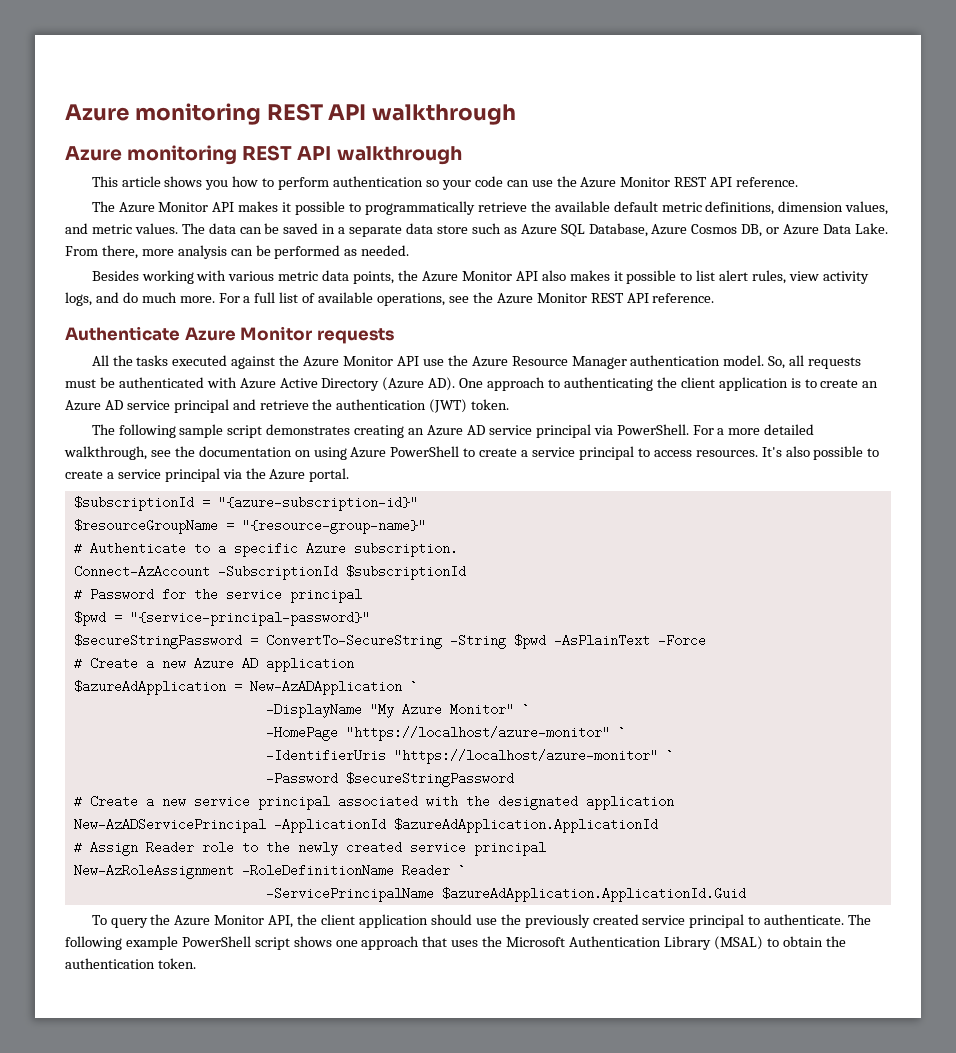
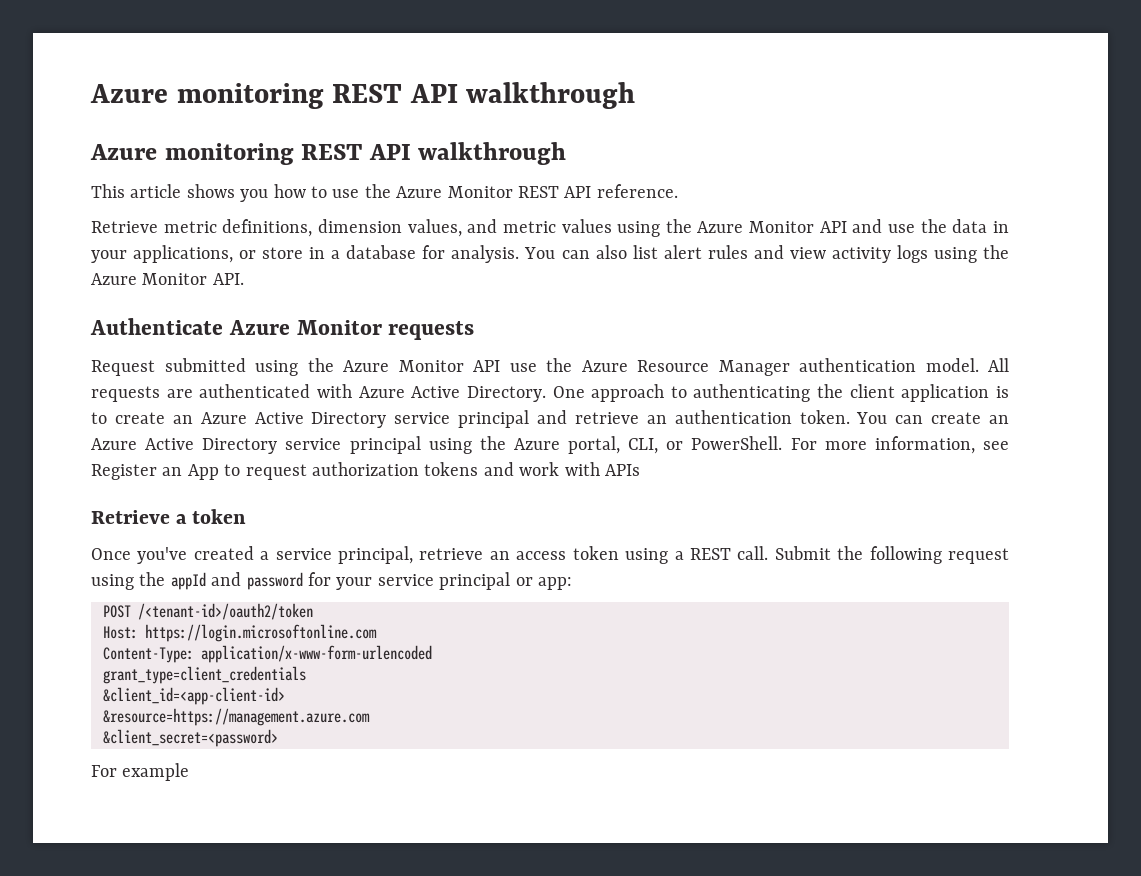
- This article shows you how to perform authentication so your code can use the Azure Monitor REST API reference.
+ This article shows you how to use the Azure Monitor REST API reference.
- The Azure Monitor API makes it possible to programmatically retrieve the available default metric definitions, dimension values, and metric values. The data can be saved in a separate data store such as Azure SQL Database, Azure Cosmos DB, or Azure Data Lake. From there, more analysis can be performed as needed.
- Besides working with various metric data points, the Azure Monitor API also makes it possible to list alert rules, view activity logs, and do much more. For a full list of available operations, see the Azure Monitor REST API reference.
+ Retrieve metric definitions, dimension values, and metric values using the Azure Monitor API and use the data in your applications, or store in a database for analysis. You can also list alert rules and view activity logs using the Azure Monitor API.
- All the tasks executed against the Azure Monitor API use the Azure Resource Manager authentication model.
+ Request submitted using the Azure Monitor API use the Azure Resource Manager authentication model.
- So, all requests must be authenticated with Azure Active Directory (Azure AD). One approach to authenticating the client application is to create an Azure AD service principal and retrieve the authentication (JWT) token.
- The following sample script demonstrates creating an Azure AD service principal via PowerShell. For a more detailed walkthrough, see the documentation on using Azure PowerShell to create a service principal to access resources. It's also possible to create a service principal via the Azure portal.
- $subscriptionId = "{azure-subscription-id}"
- $resourceGroupName = "{resource-group-name}"
- # Authenticate to a specific Azure subscription.
- Connect-AzAccount -SubscriptionId $subscriptionId
- # Password for the service principal
- $pwd = "{service-principal-password}"
- $secureStringPassword = ConvertTo-SecureString -String $pwd -AsPlainText -Force
- # Create a new Azure AD application
- $azureAdApplication = New-AzADApplication `
- -DisplayName "My Azure Monitor" `
- -HomePage "https://localhost/azure-monitor" `
- -IdentifierUris "https://localhost/azure-monitor" `
- -Password $secureStringPassword
- # Create a new service principal associated with the designated application
- New-AzADServicePrincipal -ApplicationId $azureAdApplication.ApplicationId
- # Assign Reader role to the newly created service principal
- New-AzRoleAssignment -RoleDefinitionName Reader `
- -ServicePrincipalName $azureAdApplication.ApplicationId.Guid
- To query the Azure Monitor API, the client application should use the previously created service principal to authenticate. The following example PowerShell script shows one approach that uses the Microsoft Authentication Library (MSAL) to obtain the authentication token.
+ All requests are authenticated with Azure Active Directory. One approach to authenticating the client application is to create an Azure Active Directory service principal and retrieve an authentication token. You can create an Azure Active Directory service principal using the Azure portal, CLI, or PowerShell. For more information, see Register an App to request authorization tokens and work with APIs
+ Retrieve a token
+ Once you've created a service principal, retrieve an access token using a REST call. Submit the following request using the appId and password for your service principal or app:
+ POST /<tenant-id>/oauth2/token
+ Host: https://login.microsoftonline.com
+ Content-Type: application/x-www-form-urlencoded
+ grant_type=client_credentials
+ &client_id=<app-client-id>
+ &resource=https://management.azure.com
+ &client_secret=<password>
+ For example

